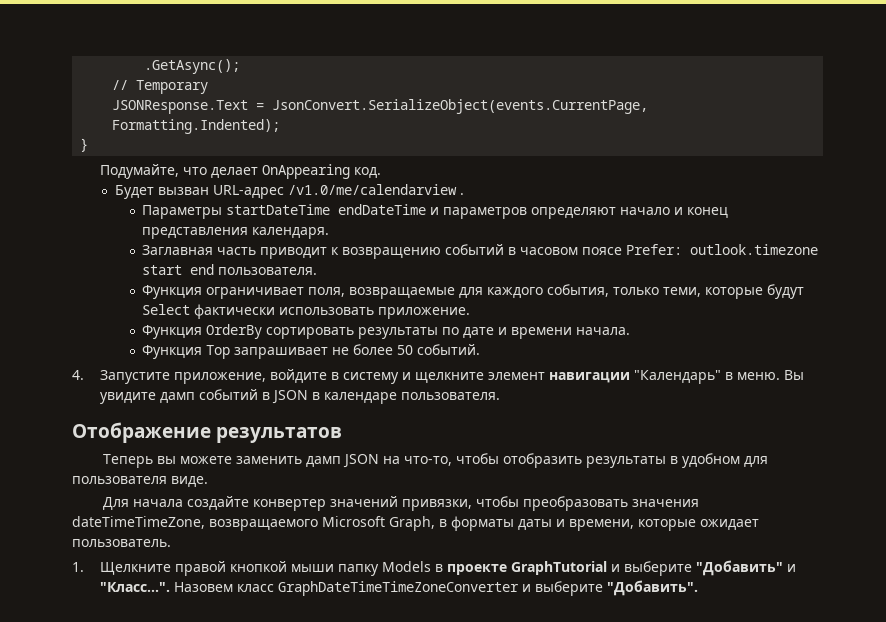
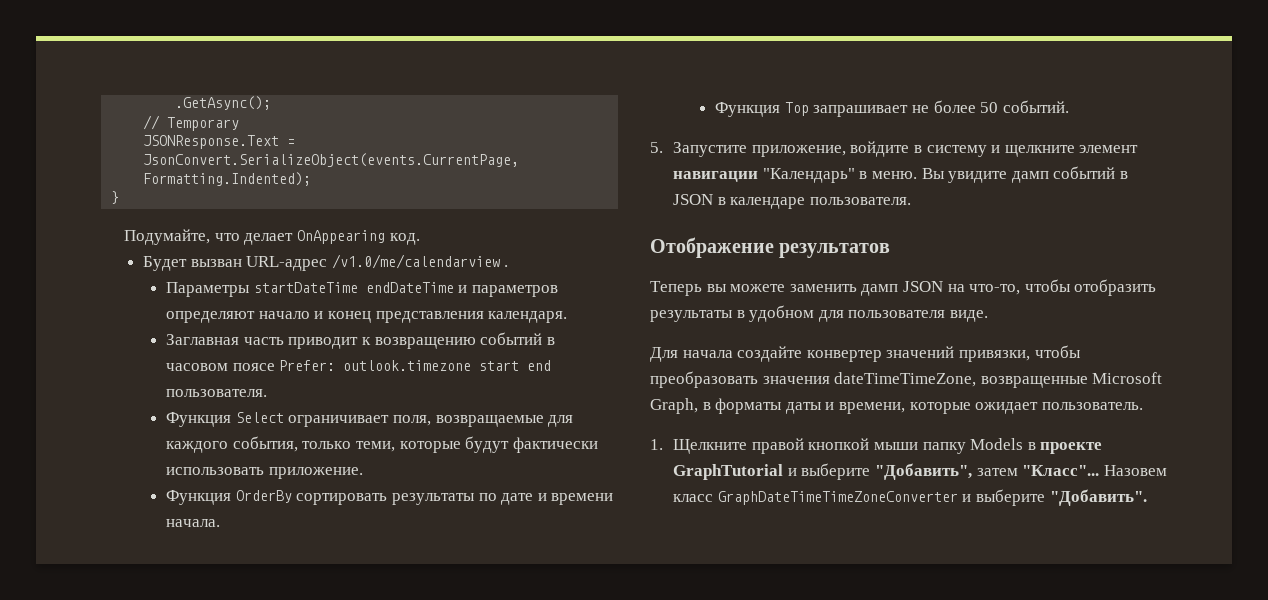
- Функция ограничивает поля, возвращаемые для каждого события, только теми, которые будут Select фактически использовать приложение.
+ Функция Select ограничивает поля, возвращаемые для каждого события, только теми, которые будут фактически использовать приложение.
- 4. Запустите приложение, войдите в систему и щелкните элемент навигации "Календарь" в меню.
+ 5. Запустите приложение, войдите в систему и щелкните элемент навигации "Календарь" в меню.
- Для начала создайте конвертер значений привязки, чтобы преобразовать значения dateTimeTimeZone, возвращаемого Microsoft Graph, в форматы даты и времени, которые ожидает пользователь.
+ Для начала создайте конвертер значений привязки, чтобы преобразовать значения dateTimeTimeZone, возвращенные Microsoft Graph, в форматы даты и времени, которые ожидает пользователь.
- 1. Щелкните правой кнопкой мыши папку Models в проекте GraphTutorial и выберите "Добавить" и "Класс...". Назовем класс GraphDateTimeTimeZoneConverter и выберите "Добавить".
+ 1. Щелкните правой кнопкой мыши папку Models в проекте GraphTutorial и выберите "Добавить", затем "Класс"... Назовем класс GraphDateTimeTimeZoneConverter и выберите "Добавить".

